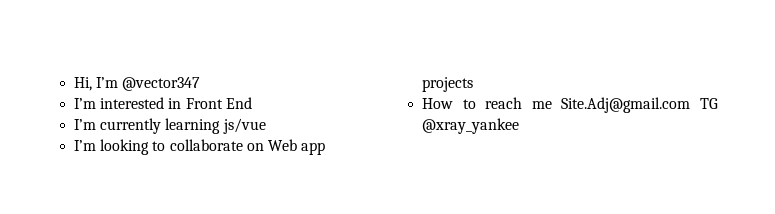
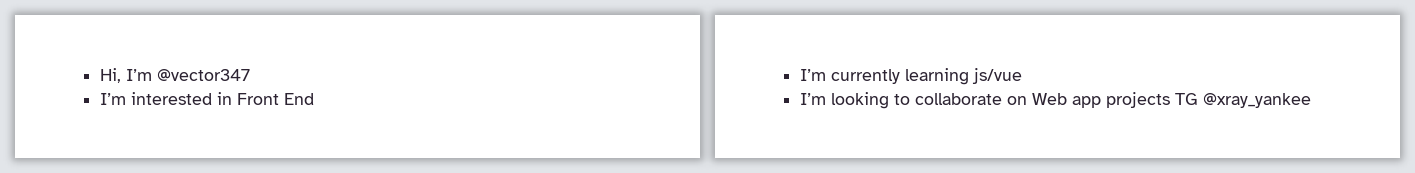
- I’m looking to collaborate on Web app projects
- How to reach me Site.Adj@gmail.com TG @xray_yankee
+ I’m looking to collaborate on Web app projects TG @xray_yankee

